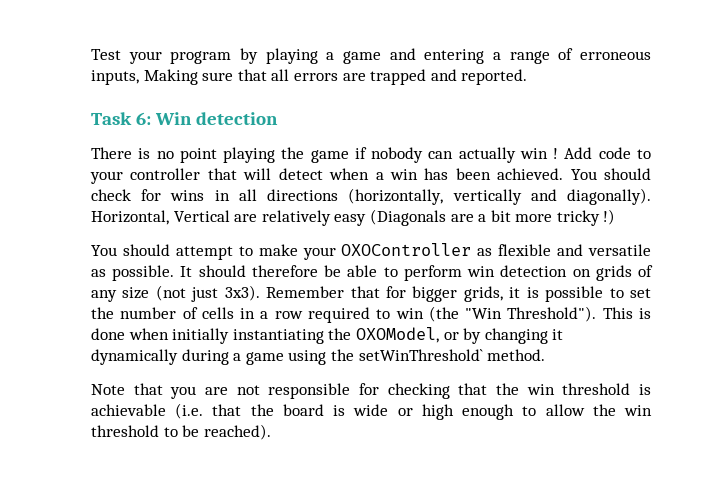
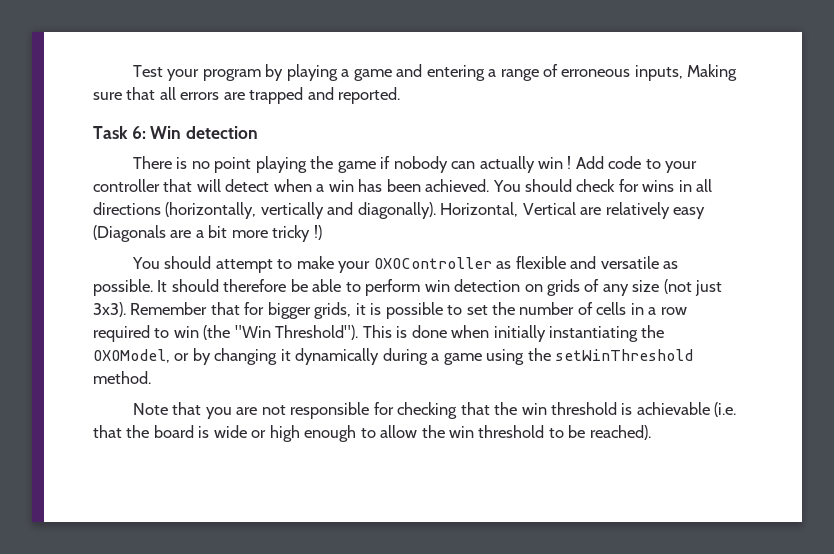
- This is done when initially instantiating the OXOModel, or by changing it dynamically during a game using the setWinThreshold` method.
+ This is done when initially instantiating the OXOModel, or by changing it dynamically during a game using the setWinThreshold method.

